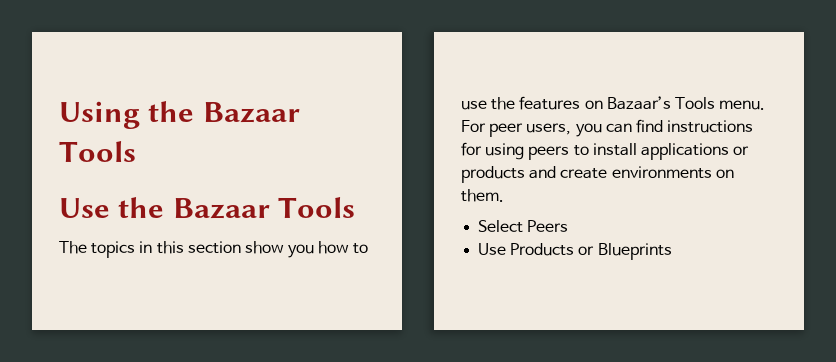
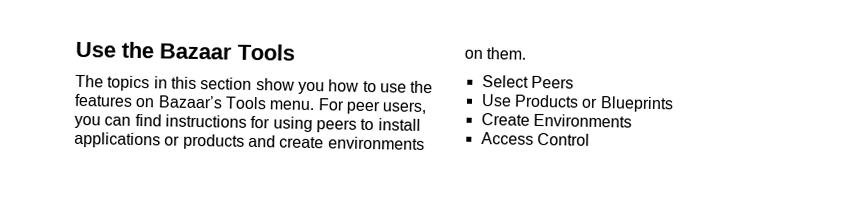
- Using the Bazaar Tools
+ Create Environments
+ Access Control

